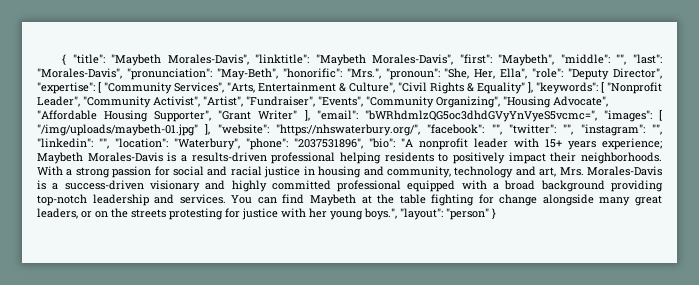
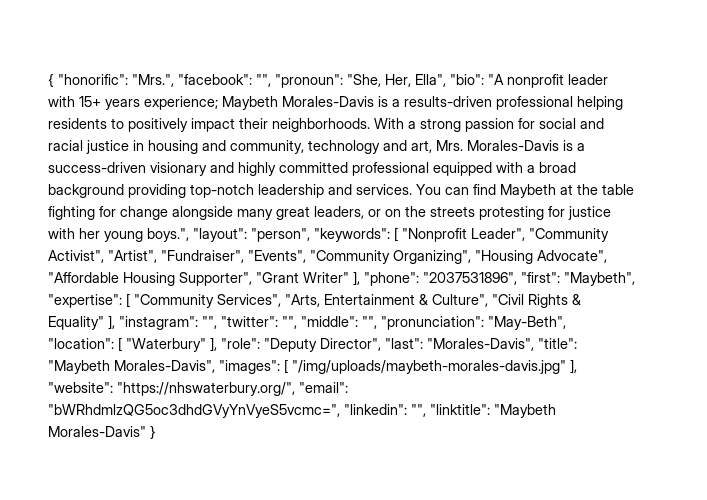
- { "title": "Maybeth Morales-Davis", "linktitle": "Maybeth Morales-Davis", "first": "Maybeth", "middle": "", "last": "Morales-Davis", "pronunciation": "May-Beth", "honorific": "Mrs.", "pronoun": "She, Her, Ella", "role": "Deputy Director", "expertise": [ "Community Services", "Arts, Entertainment & Culture", "Civil Rights & Equality" ], "keywords": [ "Nonprofit Leader", "Community Activist", "Artist", "Fundraiser", "Events", "Community Organizing", "Housing Advocate", "Affordable Housing Supporter", "Grant Writer" ], "email": "bWRhdmlzQG5oc3dhdGVyYnVyeS5vcmc=", "images": [ "/img/uploads/maybeth-01.jpg" ], "website": "https://nhswaterbury.org/", "facebook": "", "twitter": "", "instagram": "", "linkedin": "", "location": "Waterbury", "phone": "2037531896", "bio": "A nonprofit leader with 15+ years experience; Maybeth Morales-Davis is a results-driven professional helping residents to positively impact their neighborhoods.
+ { "honorific": "Mrs.", "facebook": "", "pronoun": "She, Her, Ella", "bio": "A nonprofit leader with 15+ years experience; Maybeth Morales-Davis is a results-driven professional helping residents to positively impact their neighborhoods.
- You can find Maybeth at the table fighting for change alongside many great leaders, or on the streets protesting for justice with her young boys.", "layout": "person" }
+ You can find Maybeth at the table fighting for change alongside many great leaders, or on the streets protesting for justice with her young boys.", "layout": "person", "keywords": [ "Nonprofit Leader", "Community Activist", "Artist", "Fundraiser", "Events", "Community Organizing", "Housing Advocate", "Affordable Housing Supporter", "Grant Writer" ], "phone": "2037531896", "first": "Maybeth", "expertise": [ "Community Services", "Arts, Entertainment & Culture", "Civil Rights & Equality" ], "instagram": "", "twitter": "", "middle": "", "pronunciation": "May-Beth", "location": [ "Waterbury" ], "role": "Deputy Director", "last": "Morales-Davis", "title": "Maybeth Morales-Davis", "images": [ "/img/uploads/maybeth-morales-davis.jpg" ], "website": "https://nhswaterbury.org/", "email": "bWRhdmlzQG5oc3dhdGVyYnVyeS5vcmc=", "linkedin": "", "linktitle": "Maybeth Morales-Davis" }

